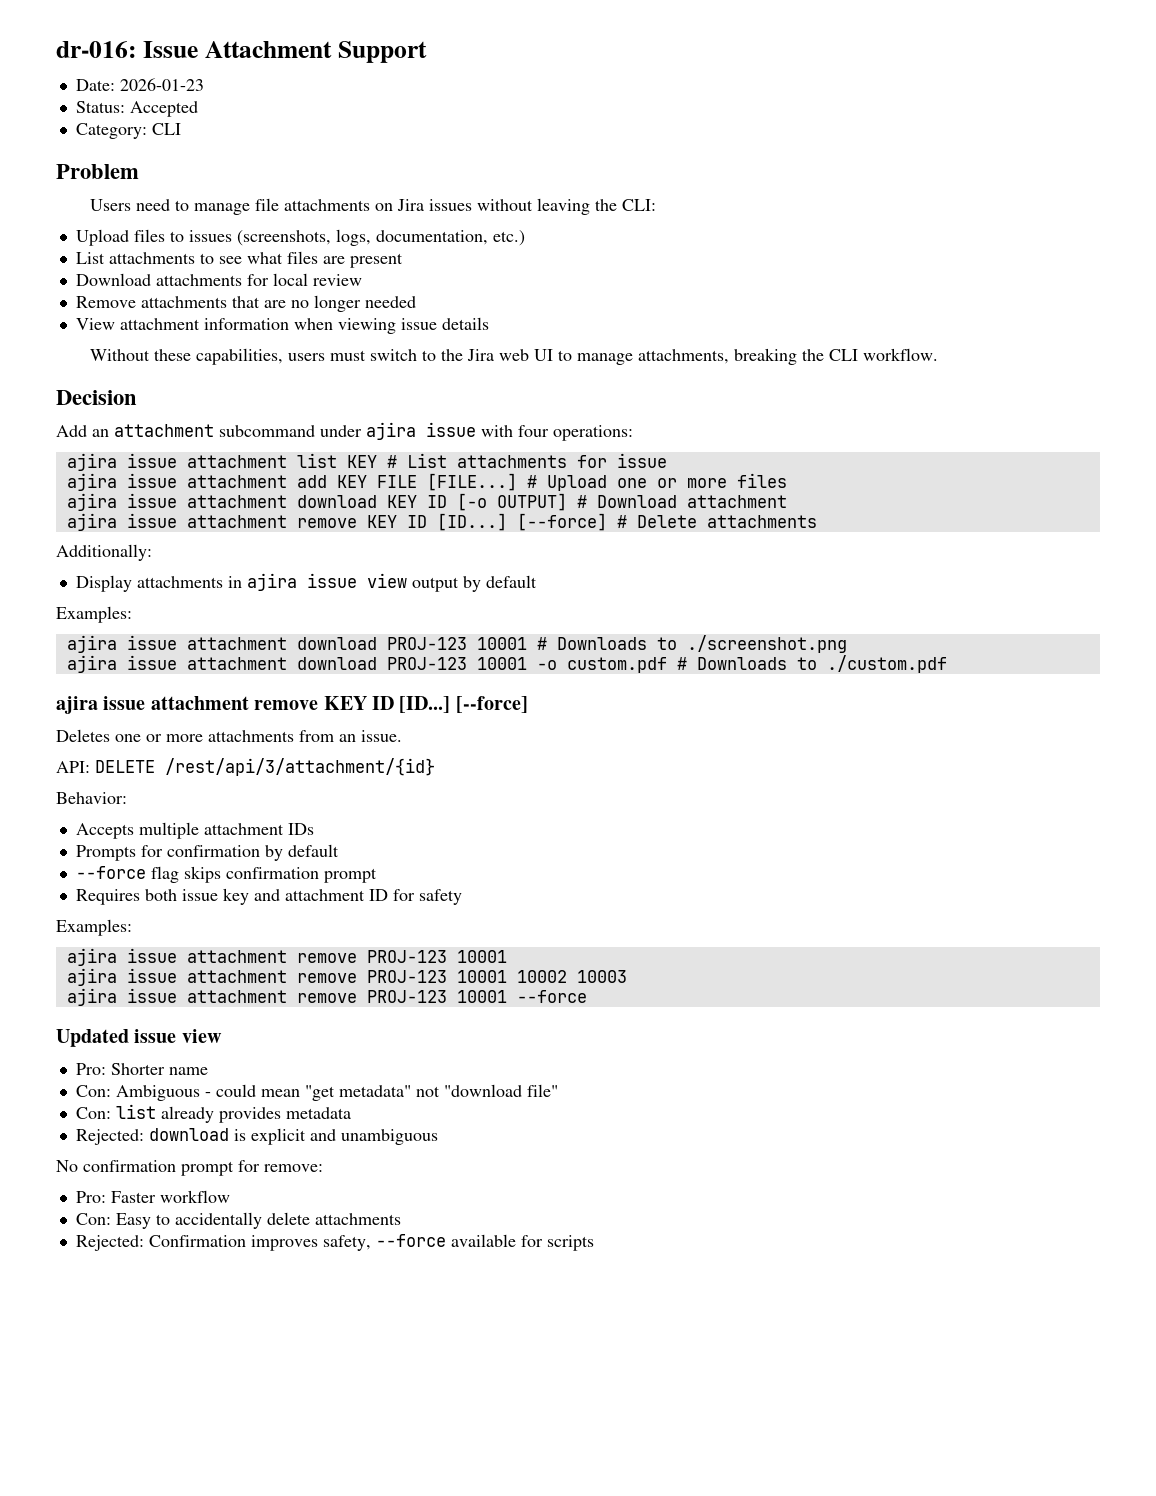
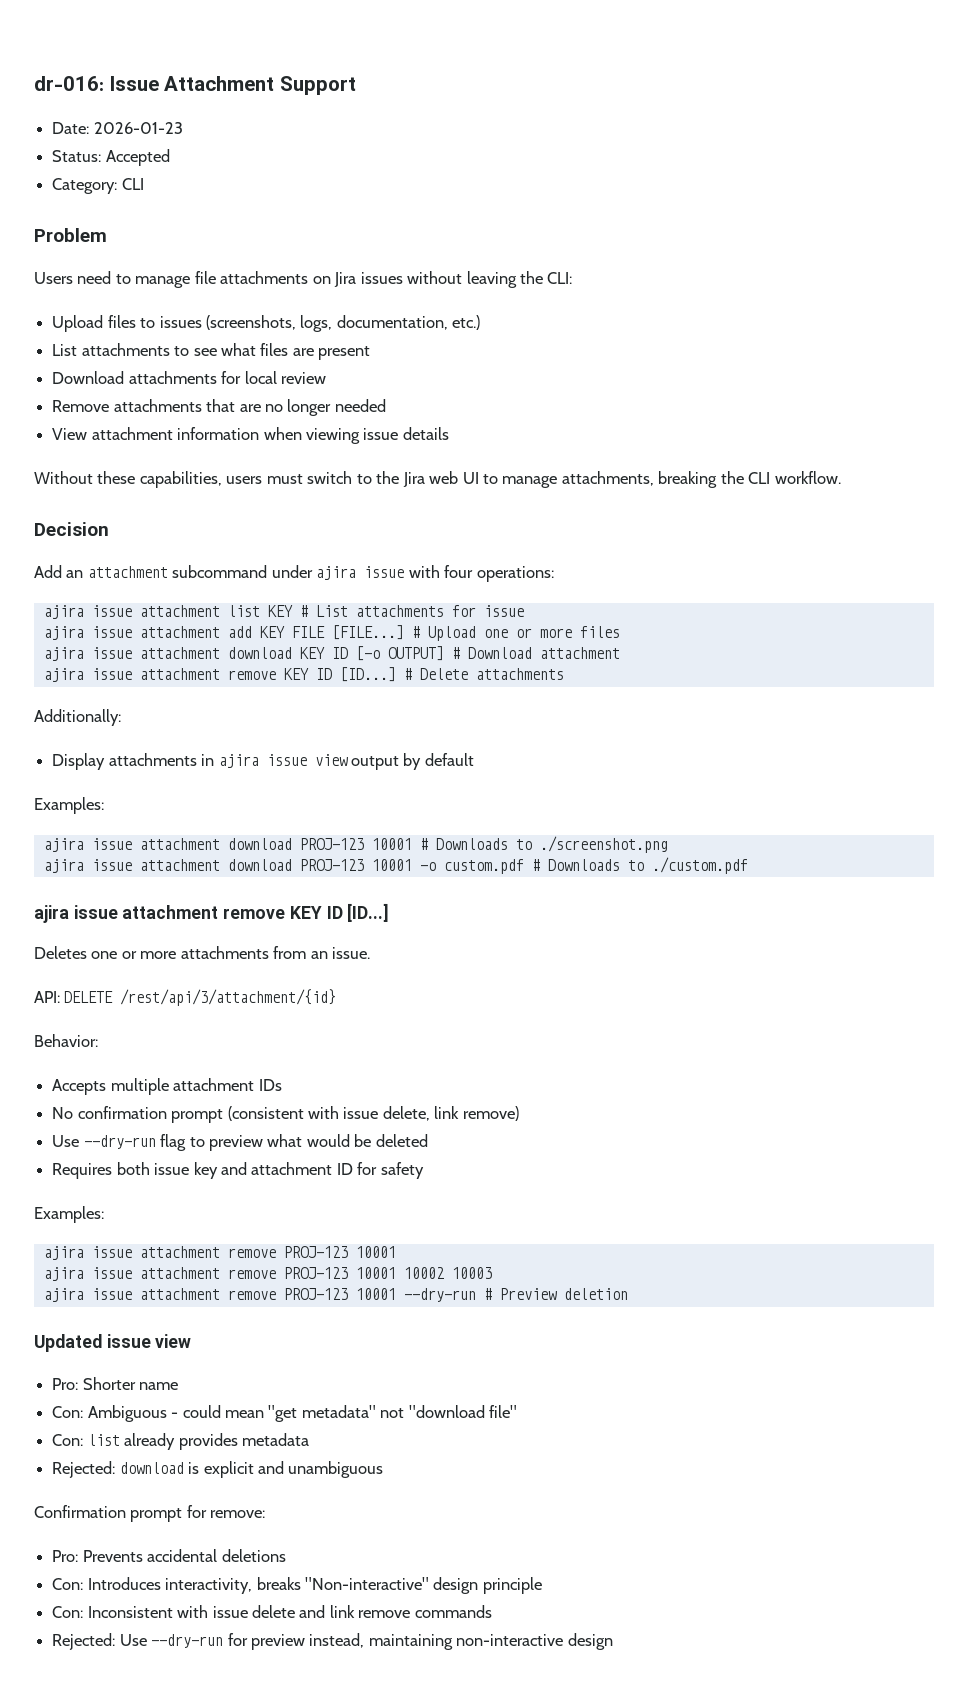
- [--force] # Delete attachments
+ # Delete attachments
  ajira issue attachment download PROJ-123 10001 -o custom.pdf # Downloads to ./custom.pdf
- ajira issue attachment remove KEY ID [ID...] [--force]
+ ajira issue attachment remove KEY ID [ID...]
- Prompts for confirmation by default
- --force flag skips confirmation prompt
+ No confirmation prompt (consistent with issue delete, link remove)
+ Use --dry-run flag to preview what would be deleted
- ajira issue attachment remove PROJ-123 10001 --force
+ ajira issue attachment remove PROJ-123 10001 --dry-run # Preview deletion
- No confirmation prompt for remove:
+ Confirmation prompt for remove:
- Pro: Faster workflow
- Con: Easy to accidentally delete attachments
- Rejected: Confirmation improves safety, --force available for scripts
+ Pro: Prevents accidental deletions
+ Con: Introduces interactivity, breaks "Non-interactive" design principle
+ Con: Inconsistent with issue delete and link remove commands
+ Rejected: Use --dry-run for preview instead, maintaining non-interactive design

